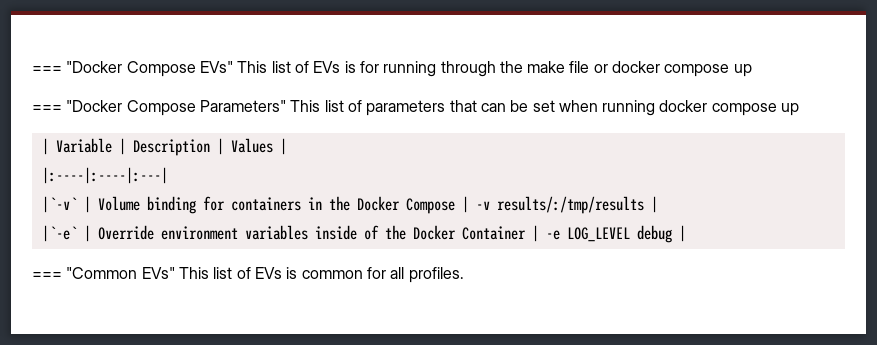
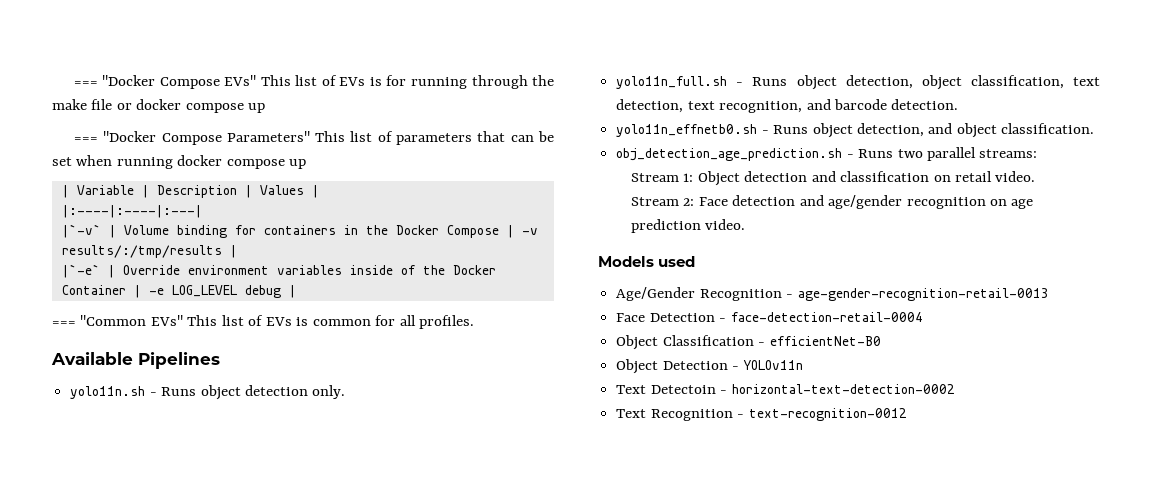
+ Available Pipelines
+ yolo11n.sh - Runs object detection only.
+ yolo11n_full.sh - Runs object detection, object classification, text detection, text recognition, and barcode detection.
+ yolo11n_effnetb0.sh - Runs object detection, and object classification.
+ obj_detection_age_prediction.sh - Runs two parallel streams:
+ Stream 1: Object detection and classification on retail video.
+ Stream 2: Face detection and age/gender recognition on age prediction video.
+ Models used
+ Age/Gender Recognition - age-gender-recognition-retail-0013
+ Face Detection - face-detection-retail-0004
+ Object Classification - efficientNet-B0
+ Object Detection - YOLOv11n
+ Text Detectoin - horizontal-text-detection-0002
+ Text Recognition - text-recognition-0012

